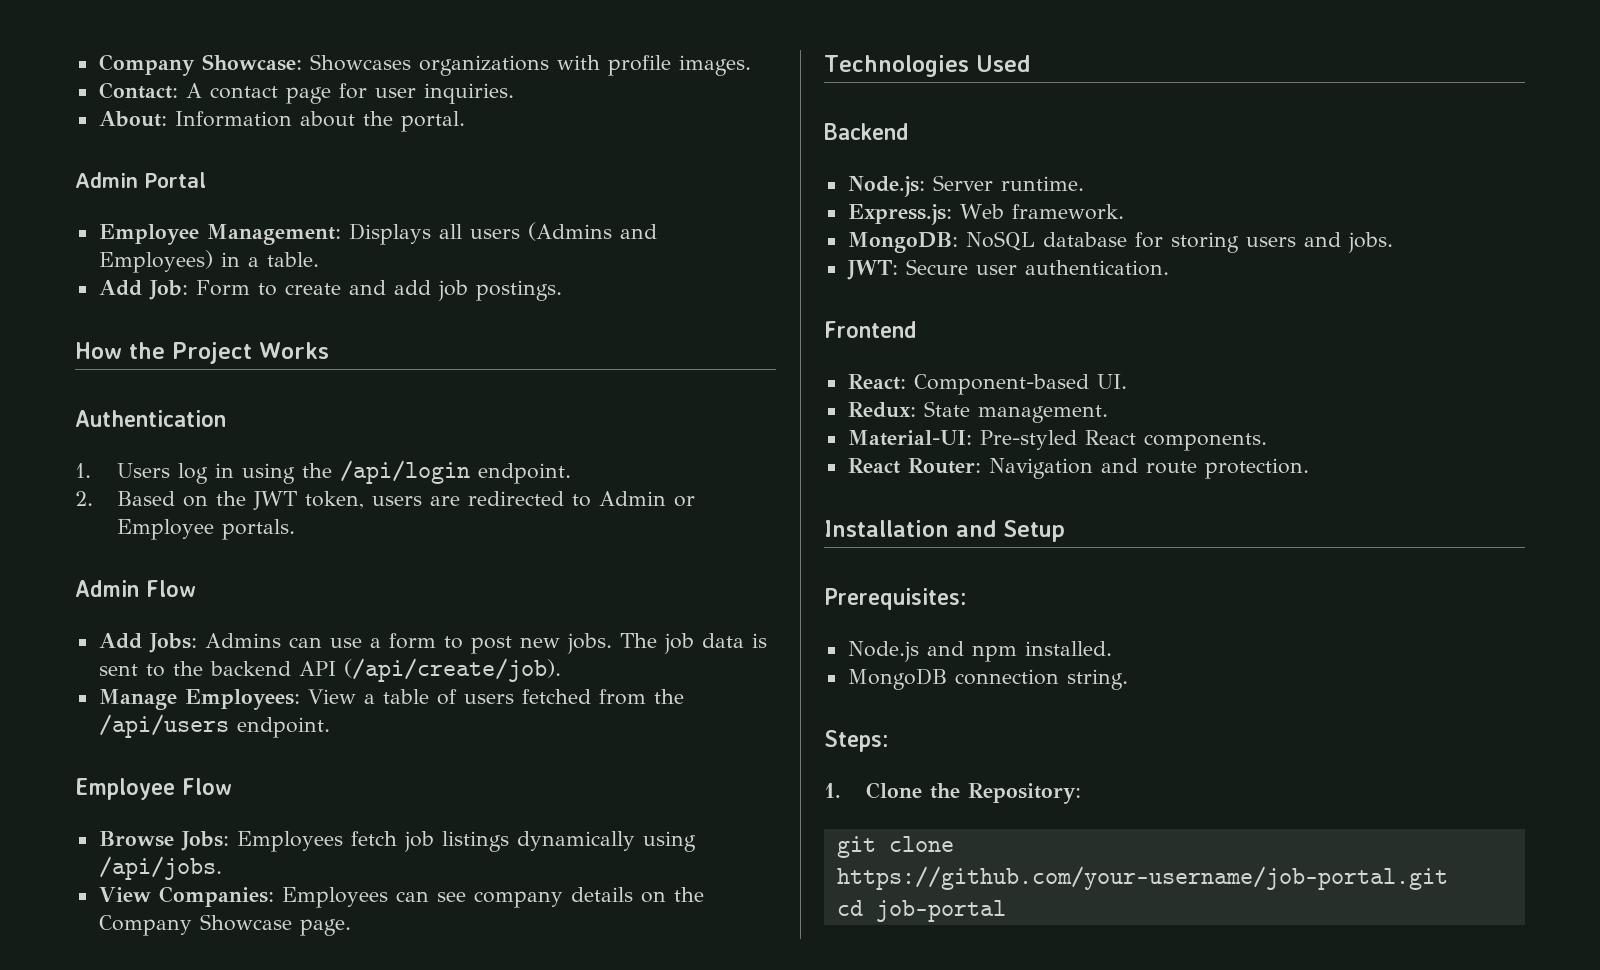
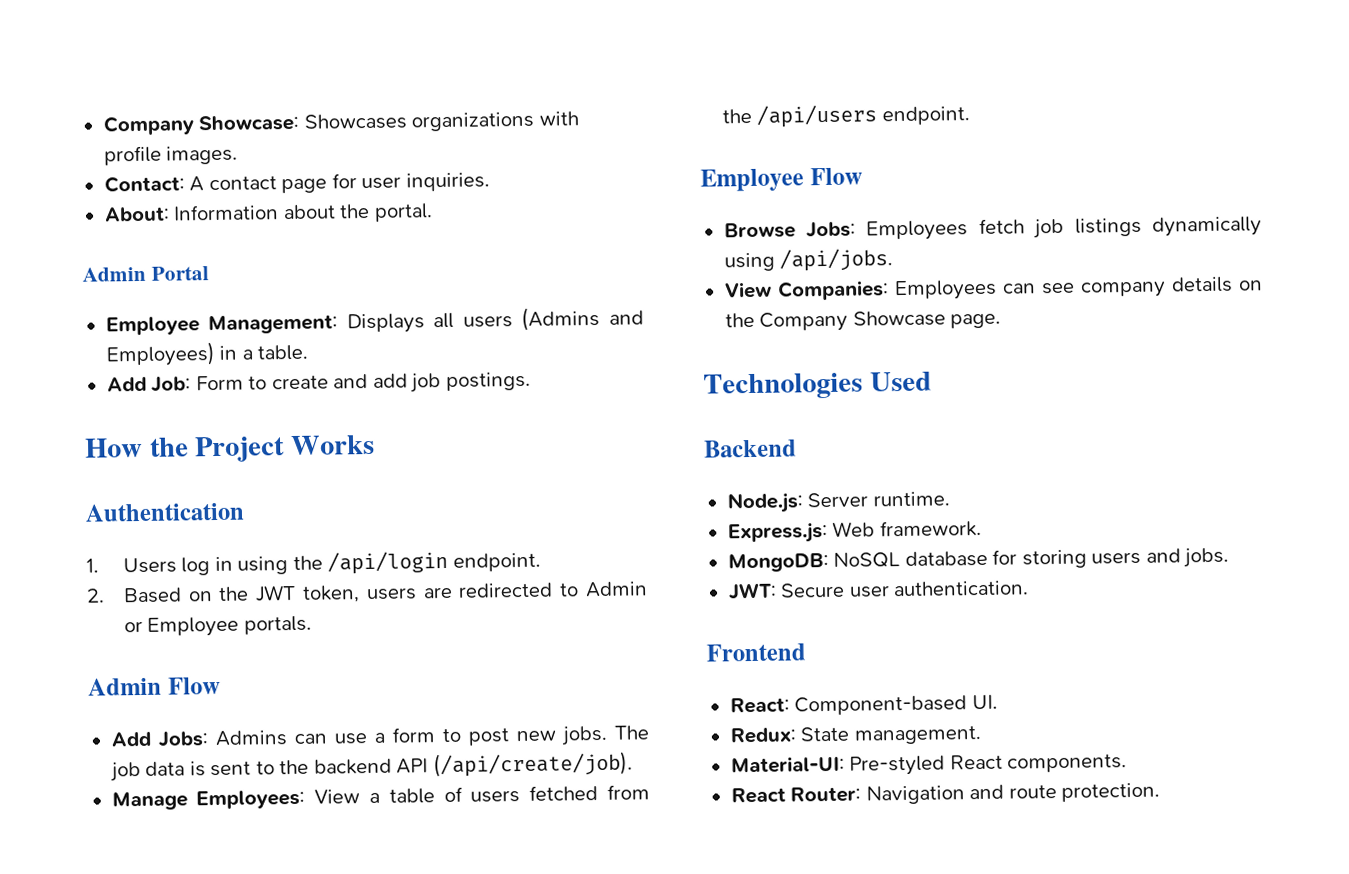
- Installation and Setup
- Prerequisites:
- Node.js and npm installed.
- MongoDB connection string.
- Steps:
- 1. Clone the Repository:
- git clone https://github.com/your-username/job-portal.git
- cd job-portal

